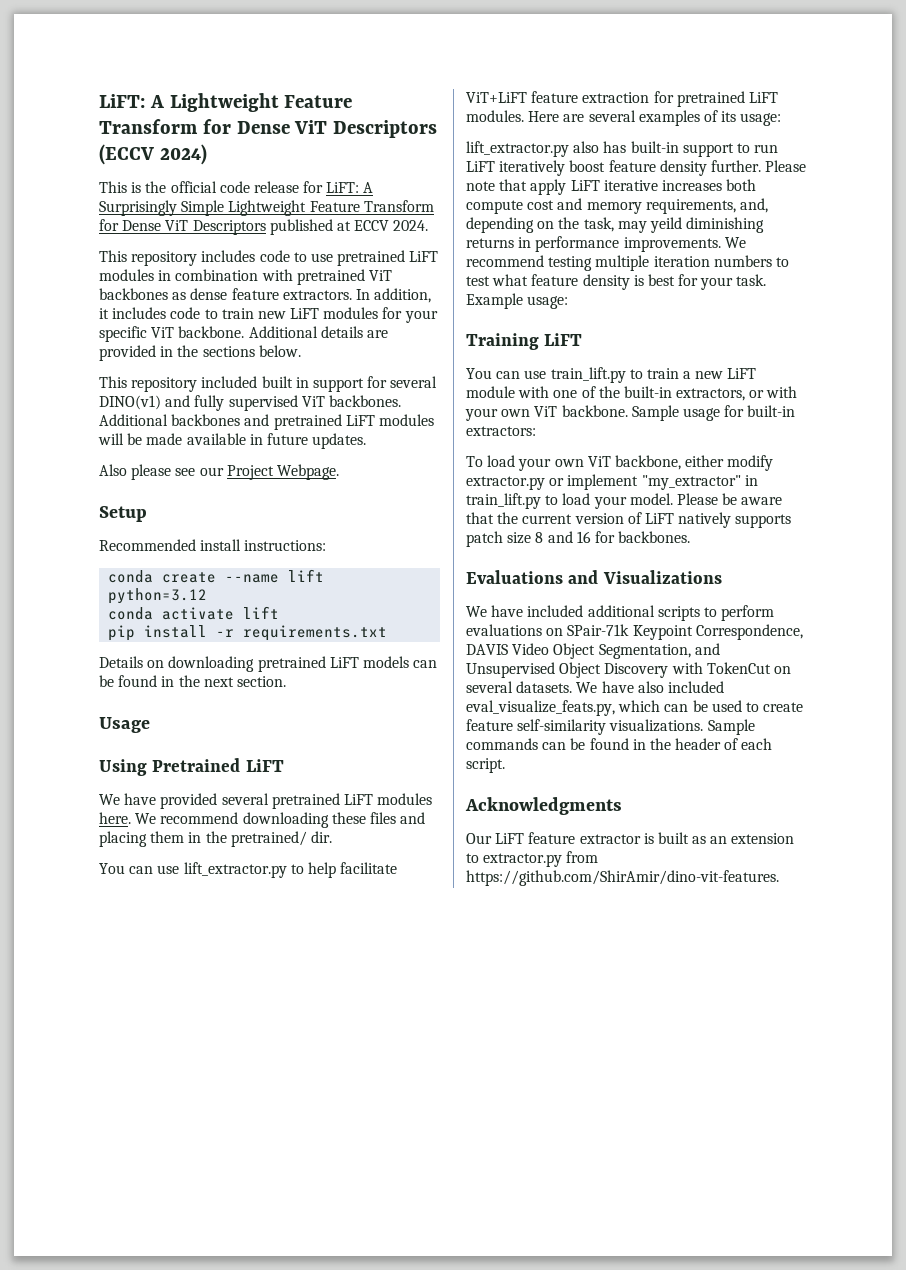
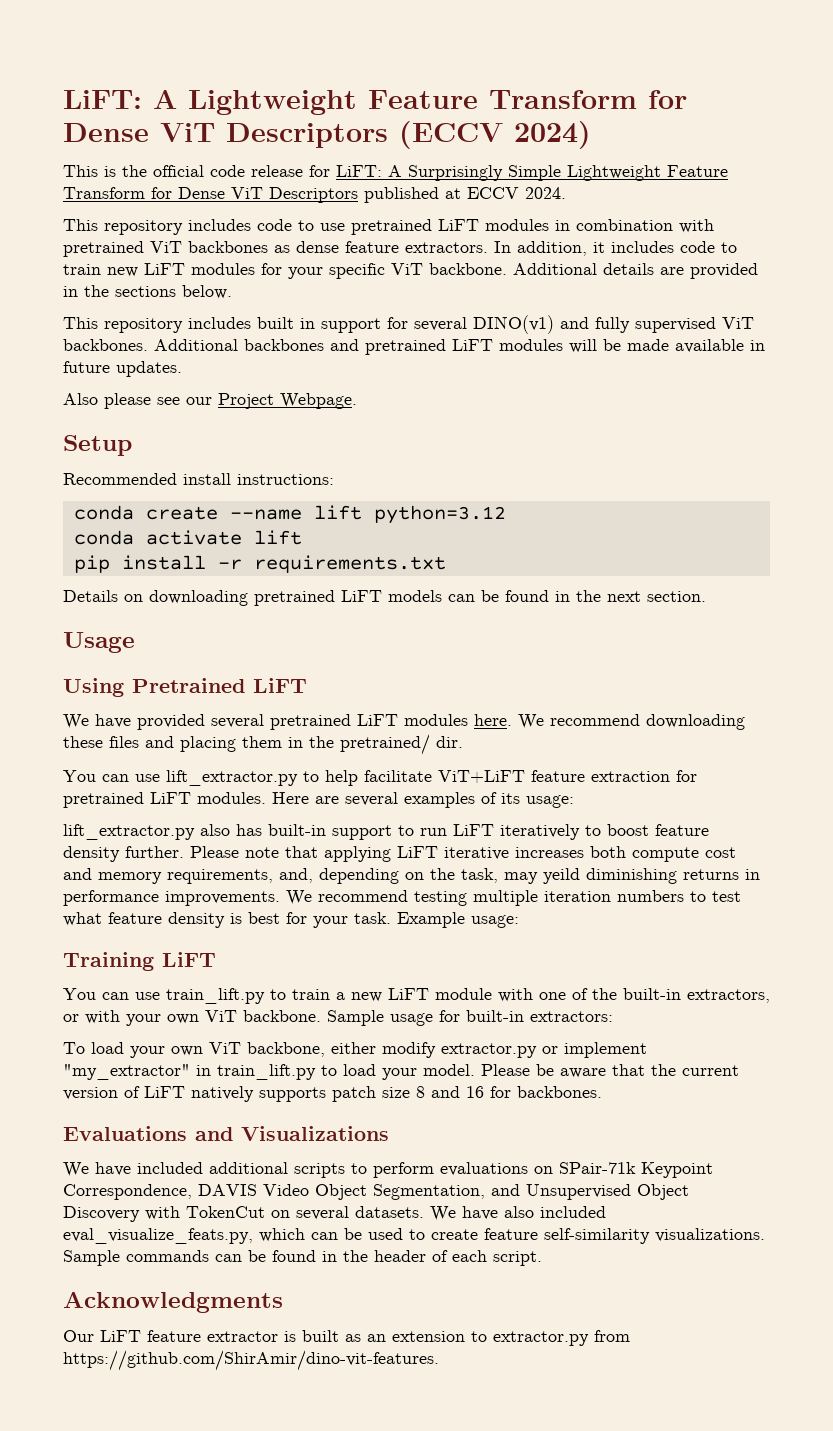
- This repository included built in support for several DINO(v1) and fully supervised ViT backbones.
+ This repository includes built in support for several DINO(v1) and fully supervised ViT backbones.
- lift_extractor.py also has built-in support to run LiFT iteratively boost feature density further.
+ lift_extractor.py also has built-in support to run LiFT iteratively to boost feature density further.
- Please note that apply LiFT iterative increases both compute cost and memory requirements, and, depending on the task, may yeild diminishing returns in performance improvements.
+ Please note that applying LiFT iterative increases both compute cost and memory requirements, and, depending on the task, may yeild diminishing returns in performance improvements.

